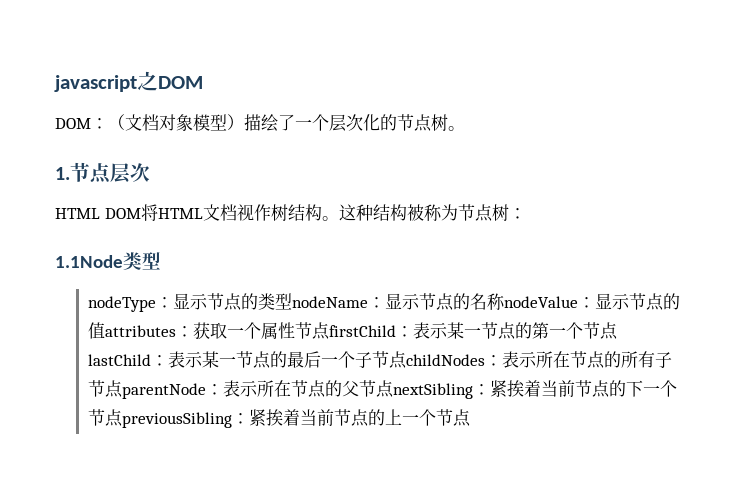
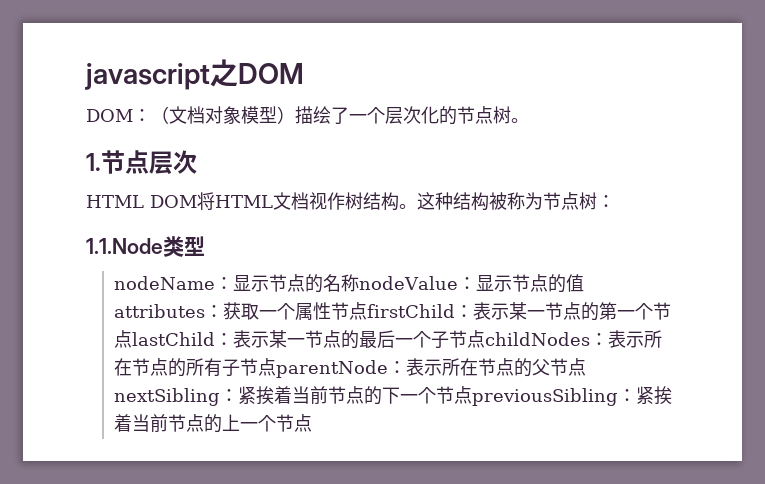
- 1.1Node类型
+ 1.1.Node类型
- nodeType：显示节点的类型nodeName：
+ nodeName：

